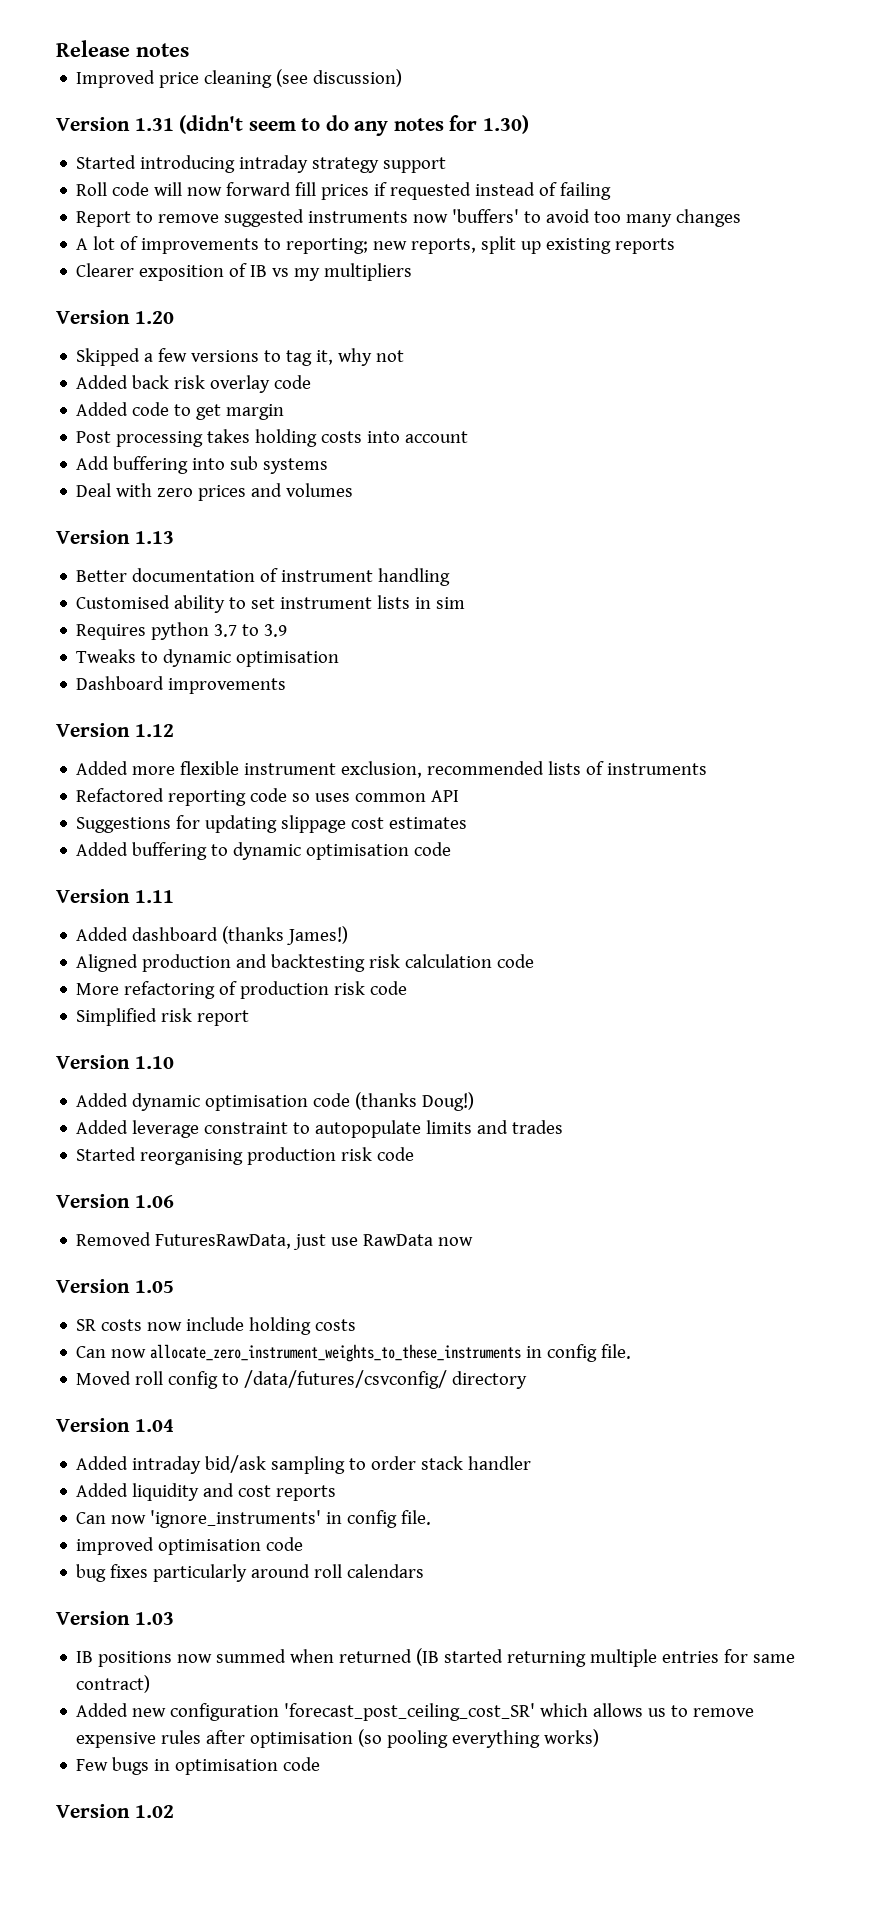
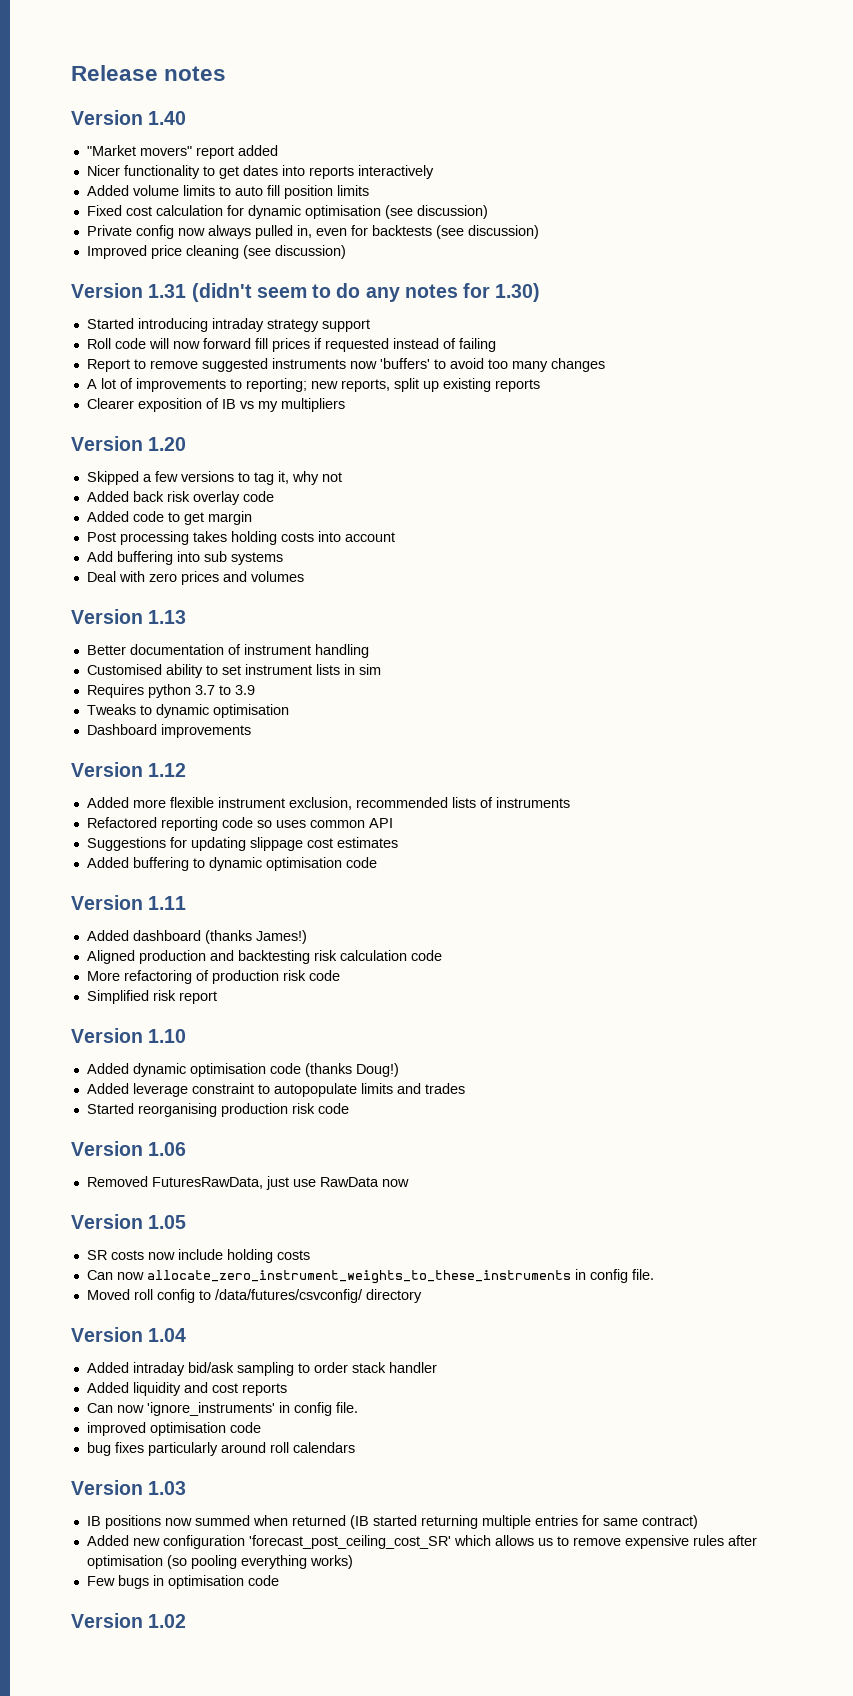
+ Version 1.40
+ "Market movers" report added
+ Nicer functionality to get dates into reports interactively
+ Added volume limits to auto fill position limits
+ Fixed cost calculation for dynamic optimisation (see discussion)
+ Private config now always pulled in, even for backtests (see discussion)

